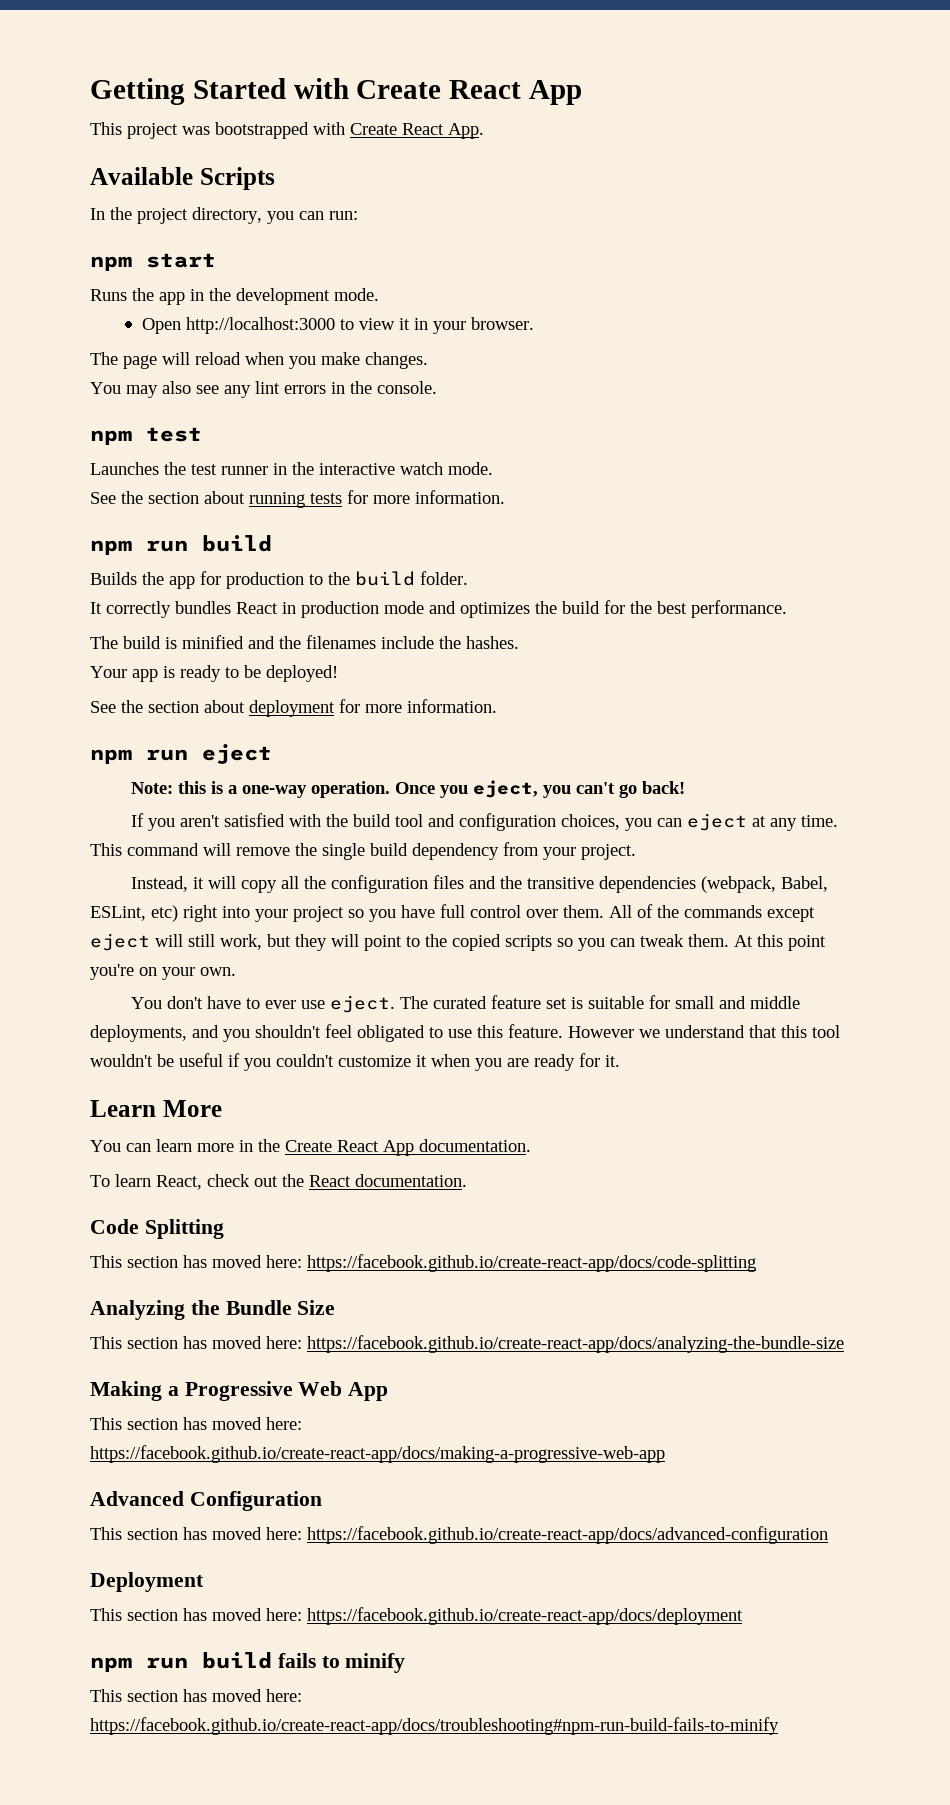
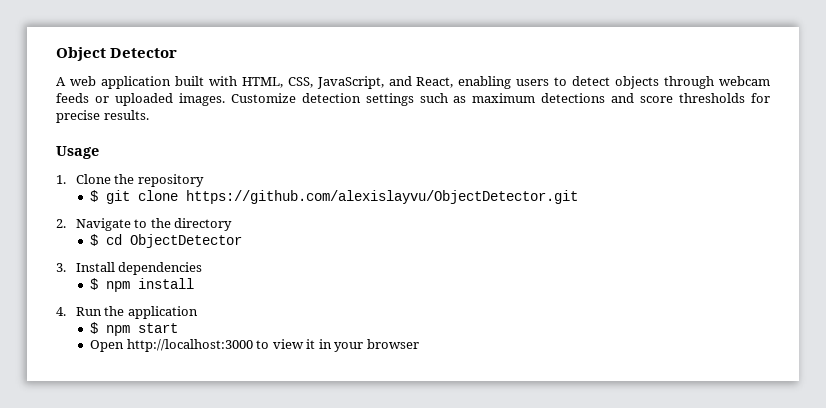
- Getting Started with Create React App
- This project was bootstrapped with Create React App.
- Available Scripts
- In the project directory, you can run:
- npm start
- Runs the app in the development mode.
+ Object Detector
+ A web application built with HTML, CSS, JavaScript, and React, enabling users to detect objects through webcam feeds or uploaded images. Customize detection settings such as maximum detections and score thresholds for precise results.
+ Usage
+ 1. Clone the repository
+ $ git clone https://github.com/alexislayvu/ObjectDetector.git
+ 2. Navigate to the directory
+ $ cd ObjectDetector
+ 3. Install dependencies
+ $ npm install
+ 4. Run the application
+ $ npm start
- Open http://localhost:3000 to view it in your browser.
- The page will reload when you make changes.
- You may also see any lint errors in the console.
- npm test
- Launches the test runner in the interactive watch mode.
- See the section about running tests for more information.
- npm run build
- Builds the app for production to the build folder.
- It correctly bundles React in production mode and optimizes the build for the best performance.
- The build is minified and the filenames include the hashes.
- Your app is ready to be deployed!
- See the section about deployment for more information.
- npm run eject
- Note: this is a one-way operation. Once you eject, you can't go back!
- If you aren't satisfied with the build tool and configuration choices, you can eject at any time. This command will remove the single build dependency from your project.
- Instead, it will copy all the configuration files and the transitive dependencies (webpack, Babel, ESLint, etc) right into your project so you have full control over them. All of the commands except eject will still work, but they will point to the copied scripts so you can tweak them. At this point you're on your own.
- You don't have to ever use eject. The curated feature set is suitable for small and middle deployments, and you shouldn't feel obligated to use this feature. However we understand that this tool wouldn't be useful if you couldn't customize it when you are ready for it.
- Learn More
- You can learn more in the Create React App documentation.
- To learn React, check out the React documentation.
- Code Splitting
- This section has moved here: https://facebook.github.io/create-react-app/docs/code-splitting
- Analyzing the Bundle Size
- This section has moved here: https://facebook.github.io/create-react-app/docs/analyzing-the-bundle-size
- Making a Progressive Web App
- This section has moved here: https://facebook.github.io/create-react-app/docs/making-a-progressive-web-app
- Advanced Configuration
- This section has moved here: https://facebook.github.io/create-react-app/docs/advanced-configuration
- Deployment
- This section has moved here: https://facebook.github.io/create-react-app/docs/deployment
- npm run build fails to minify
- This section has moved here: https://facebook.github.io/create-react-app/docs/troubleshooting#npm-run-build-fails-to-minify
+ Open http://localhost:3000 to view it in your browser

